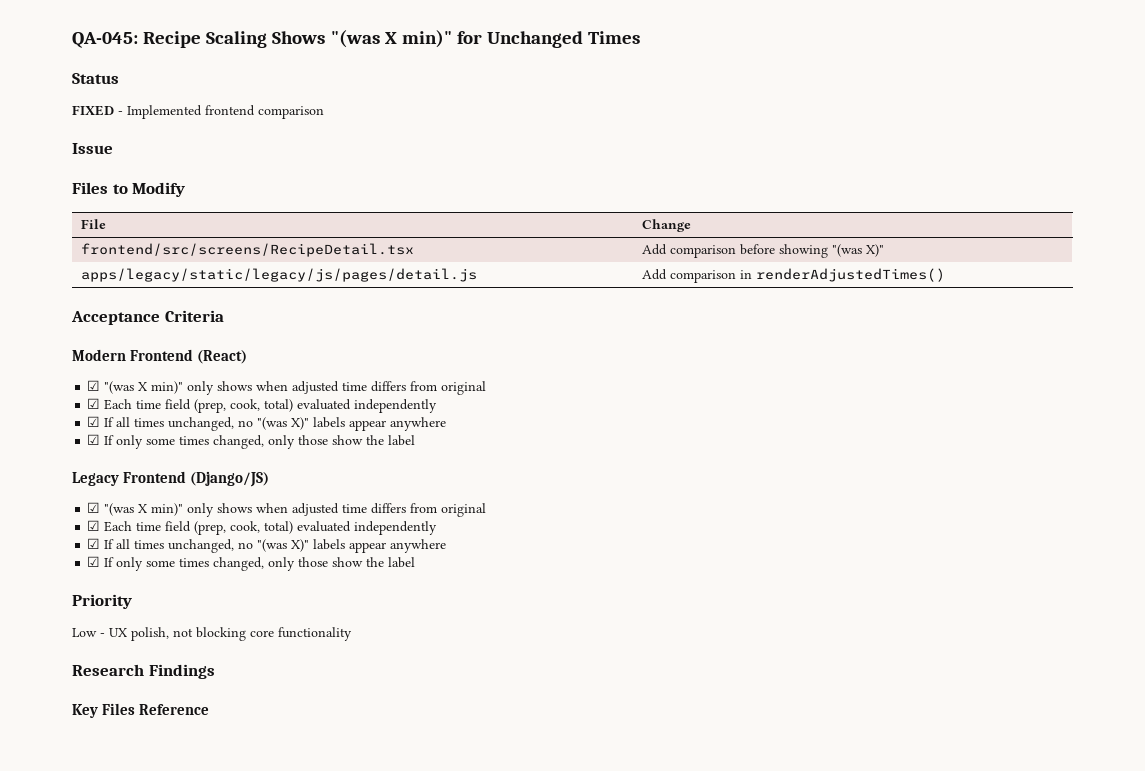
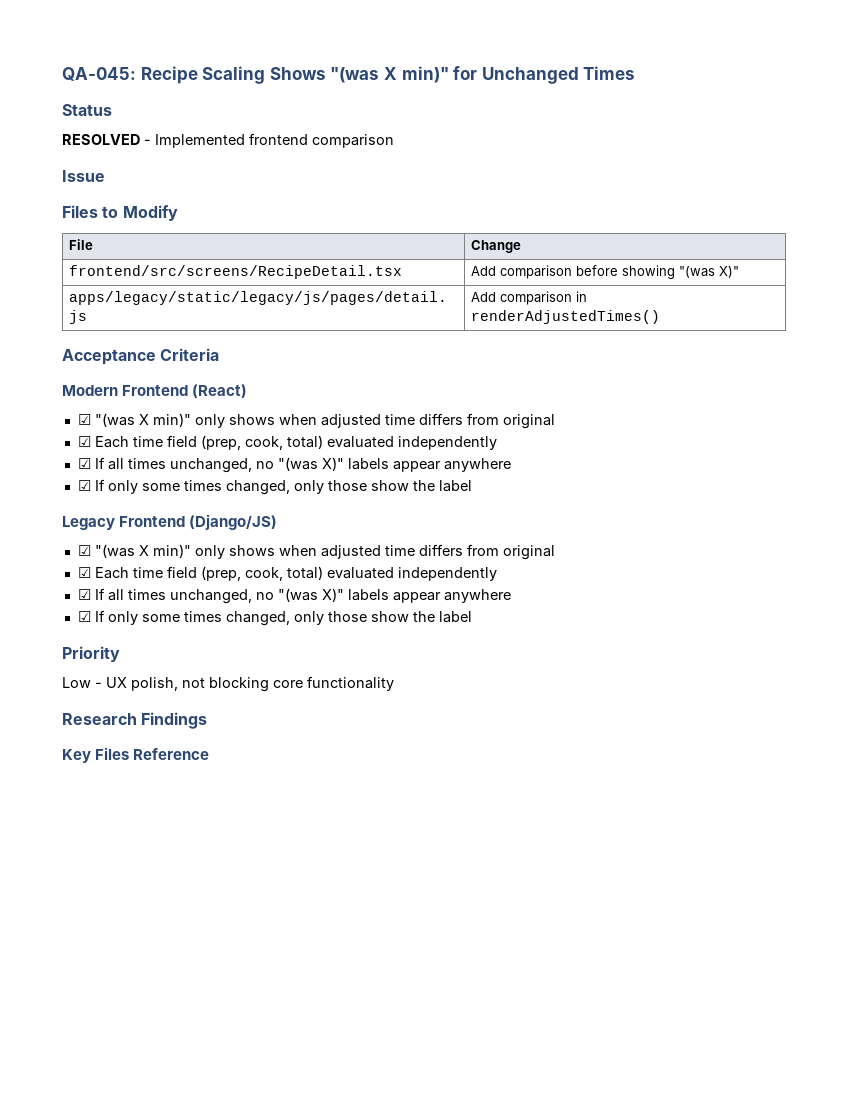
- FIXED - Implemented frontend comparison
+ RESOLVED - Implemented frontend comparison

